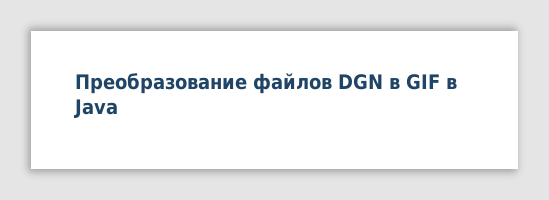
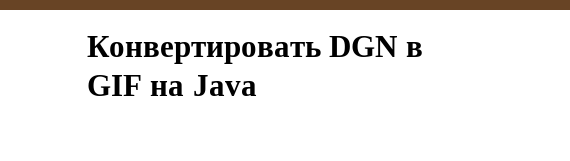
- Преобразование файлов DGN в GIF в Java
+ Конвертировать DGN в GIF на Java

